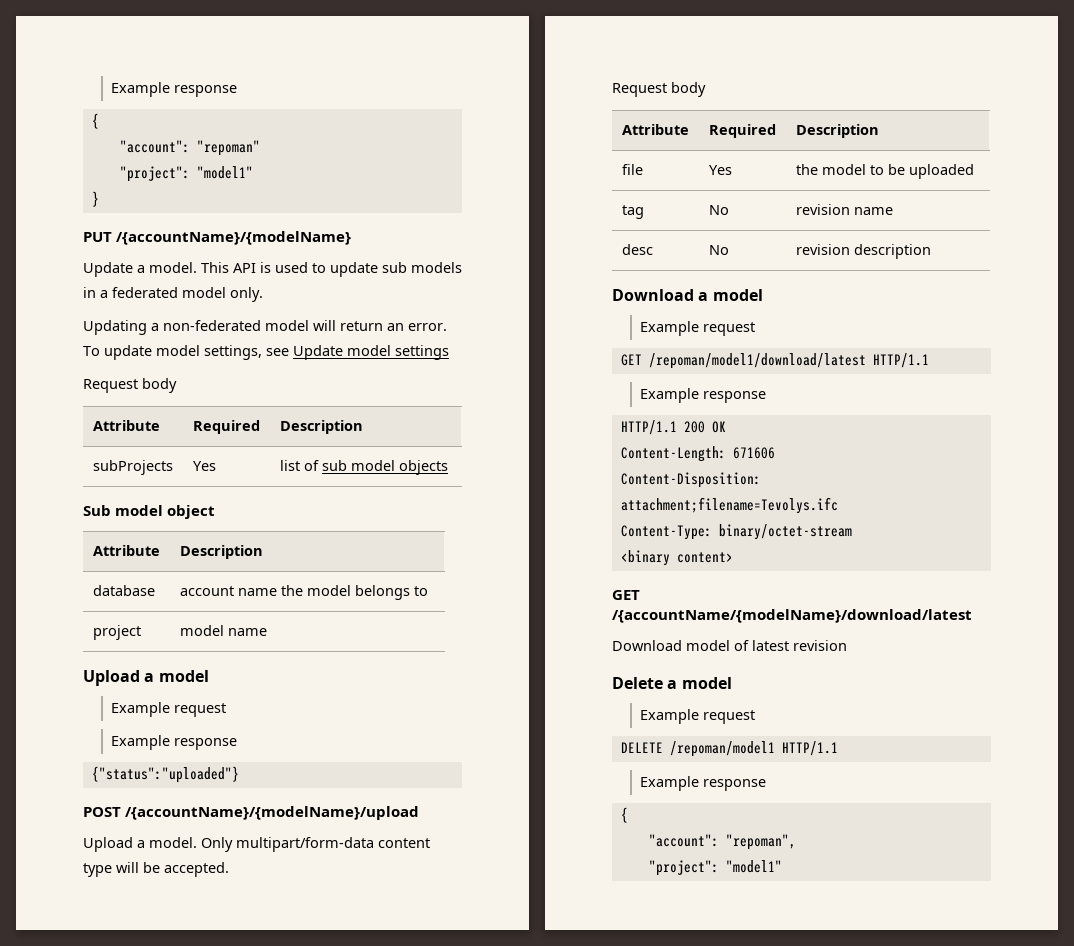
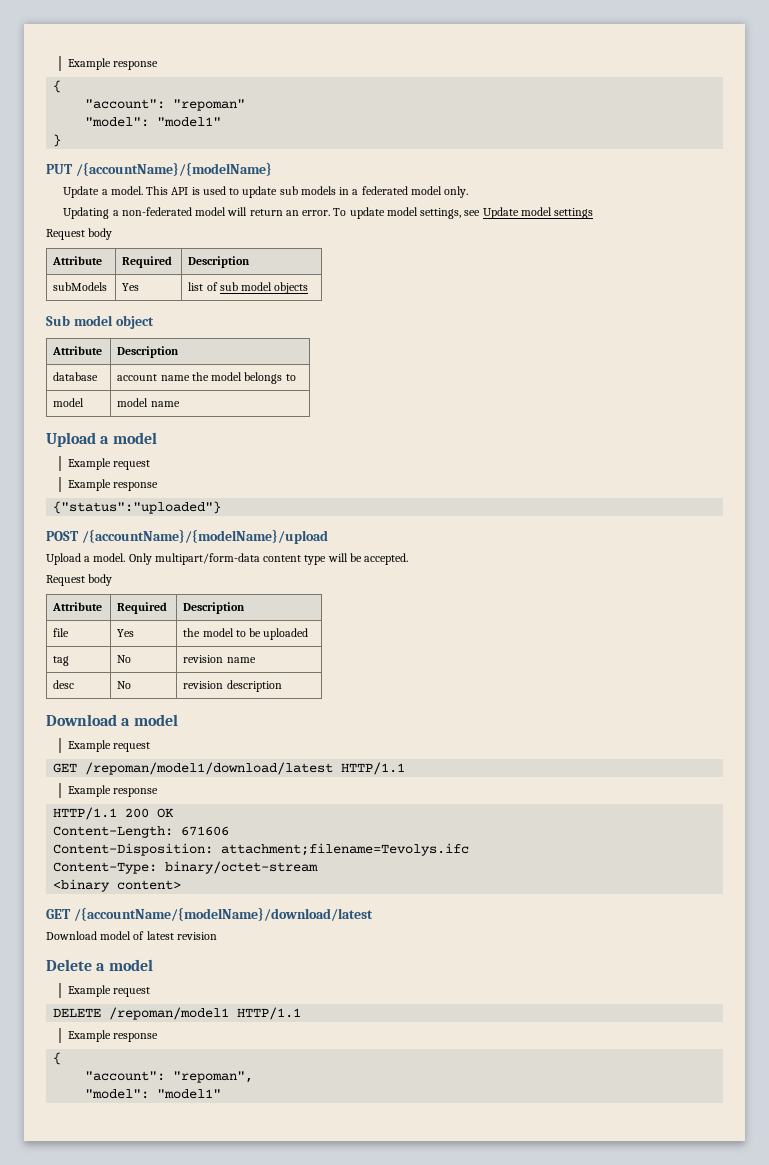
  "account": "repoman"
- "project": "model1"
+ "model": "model1"
- subProjects | Yes | list of sub model objects
+ subModels | Yes | list of sub model objects
- project | model name
+ model | model name
  "account": "repoman",
- "project": "model1"
+ "model": "model1"

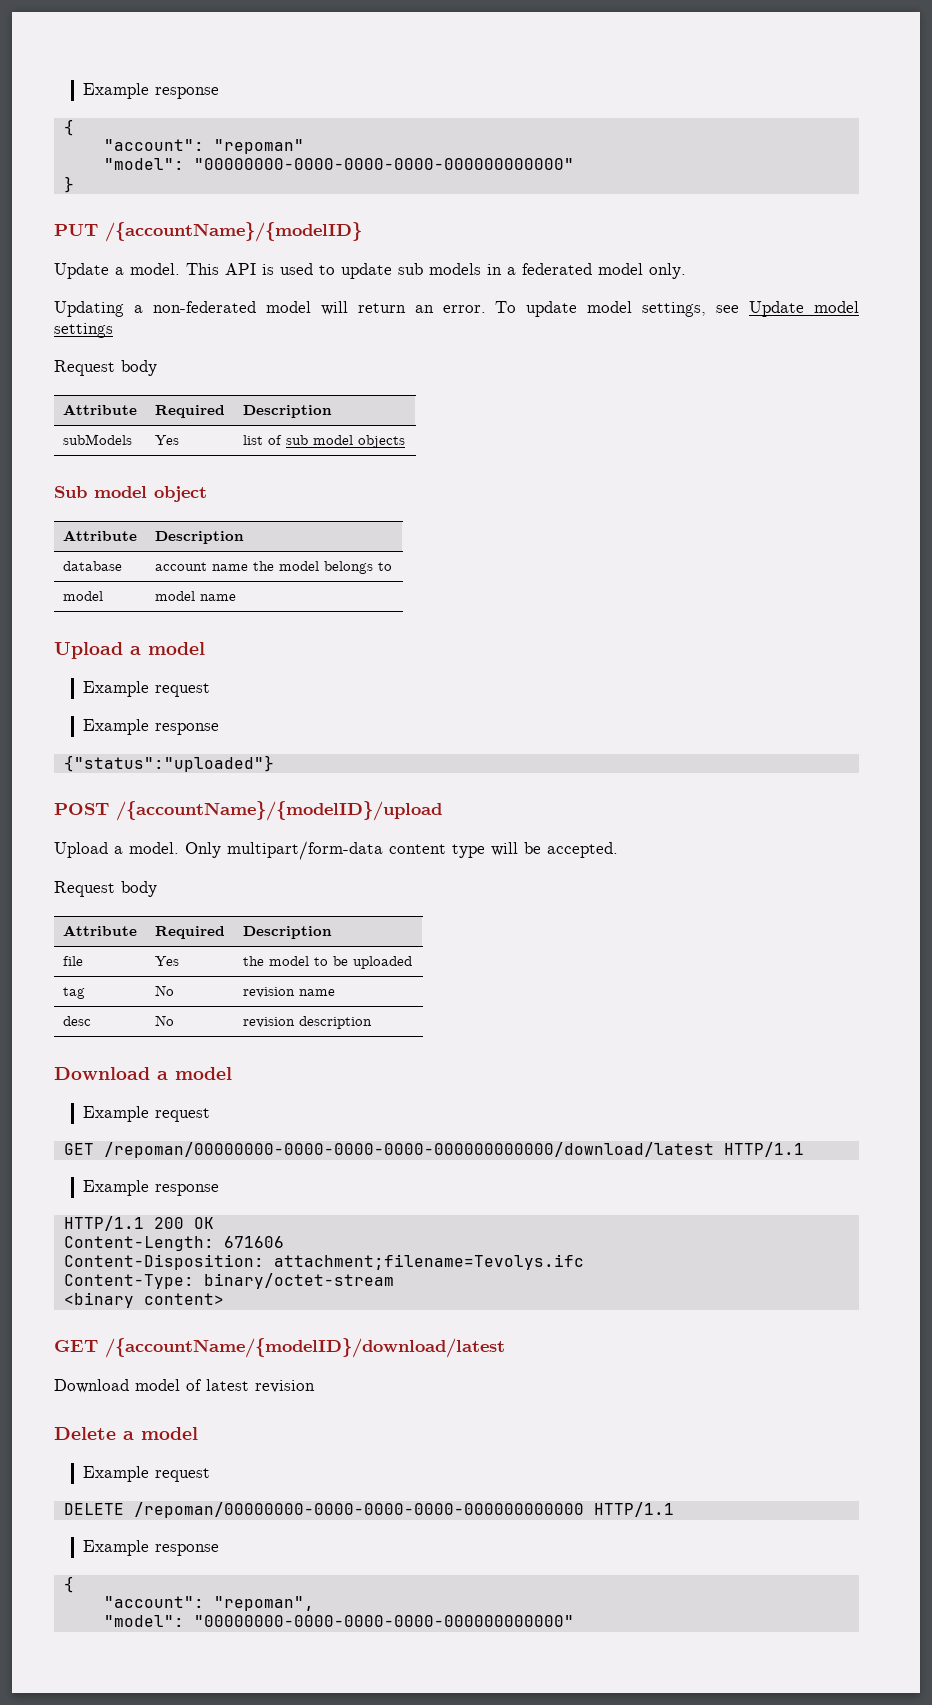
  "account": "repoman"
- "model": "model1"
+ "model": "00000000-0000-0000-0000-000000000000"
- PUT /{accountName}/{modelName}
+ PUT /{accountName}/{modelID}
- POST /{accountName}/{modelName}/upload
+ POST /{accountName}/{modelID}/upload
- GET /repoman/model1/download/latest HTTP/1.1
+ GET /repoman/00000000-0000-0000-0000-000000000000/download/latest HTTP/1.1
- GET /{accountName/{modelName}/download/latest
+ GET /{accountName/{modelID}/download/latest
- DELETE /repoman/model1 HTTP/1.1
+ DELETE /repoman/00000000-0000-0000-0000-000000000000 HTTP/1.1
  "account": "repoman",
- "model": "model1"
+ "model": "00000000-0000-0000-0000-000000000000"

